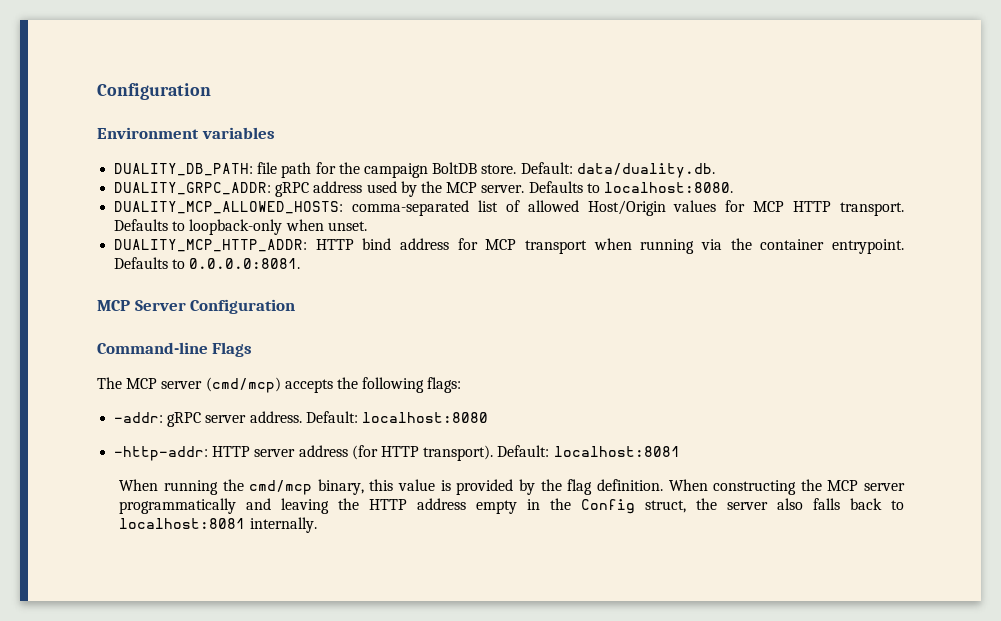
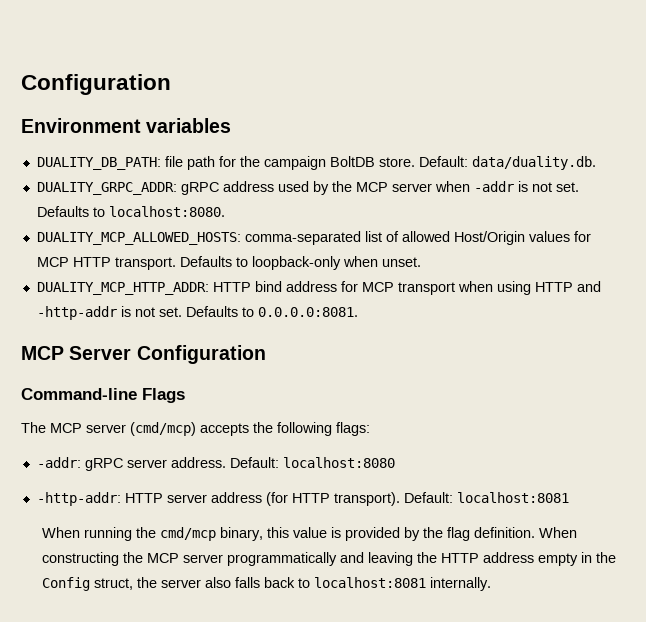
- DUALITY_GRPC_ADDR: gRPC address used by the MCP server.
+ DUALITY_GRPC_ADDR: gRPC address used by the MCP server when -addr is not set.
- DUALITY_MCP_HTTP_ADDR: HTTP bind address for MCP transport when running via the container entrypoint.
+ DUALITY_MCP_HTTP_ADDR: HTTP bind address for MCP transport when using HTTP and -http-addr is not set.

